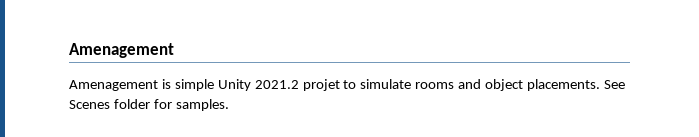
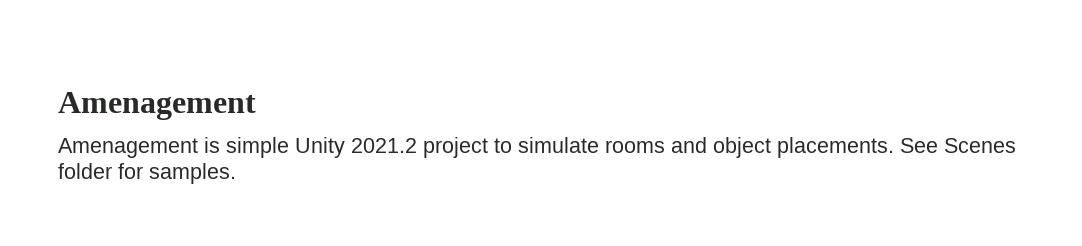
- Amenagement is simple Unity 2021.2 projet to simulate rooms and object placements.
+ Amenagement is simple Unity 2021.2 project to simulate rooms and object placements.

